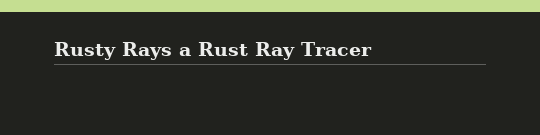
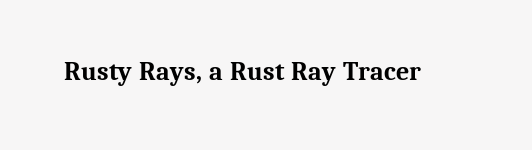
- Rusty Rays a Rust Ray Tracer
+ Rusty Rays, a Rust Ray Tracer

